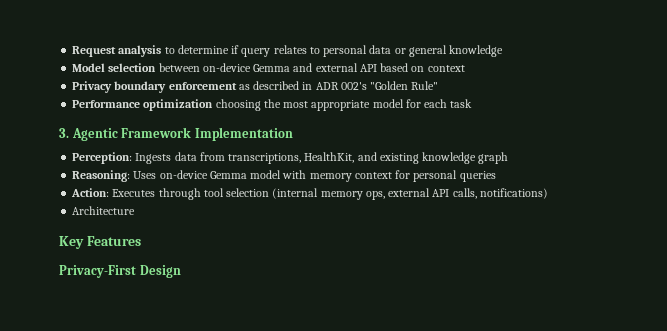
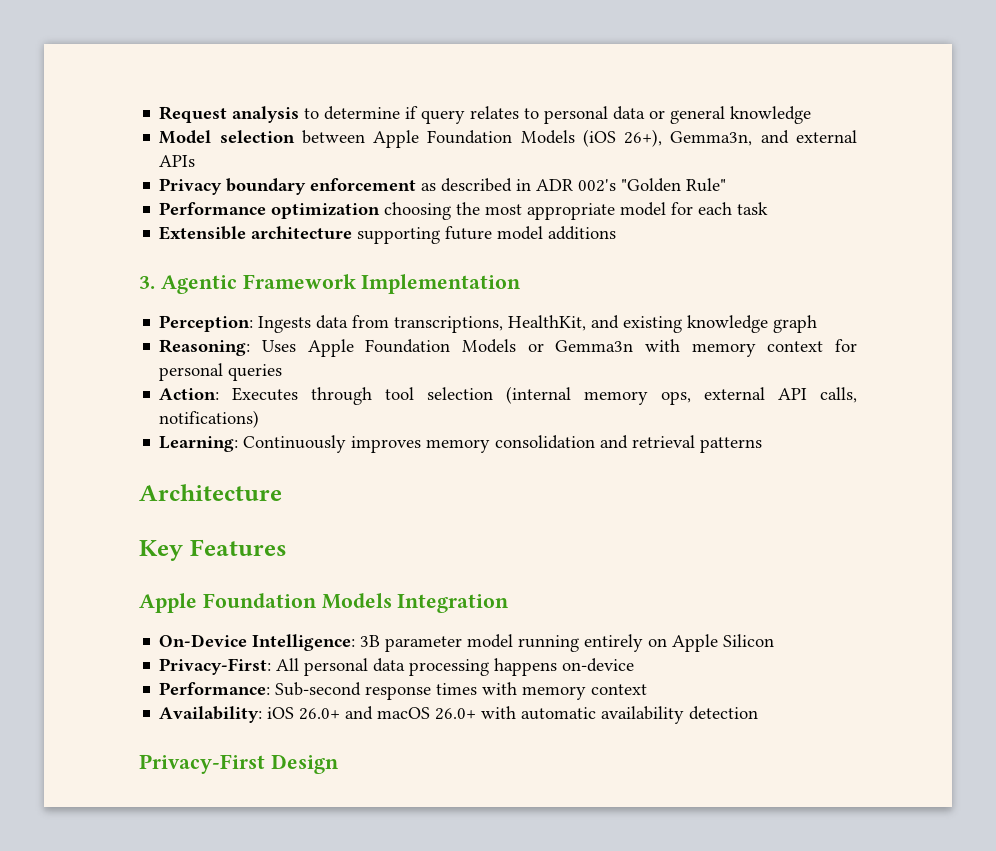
- Model selection between on-device Gemma and external API based on context
+ Model selection between Apple Foundation Models (iOS 26+), Gemma3n, and external APIs
+ Extensible architecture supporting future model additions
- Reasoning: Uses on-device Gemma model with memory context for personal queries
+ Reasoning: Uses Apple Foundation Models or Gemma3n with memory context for personal queries
+ Learning: Continuously improves memory consolidation and retrieval patterns
  Architecture
  Key Features
+ Apple Foundation Models Integration
+ On-Device Intelligence: 3B parameter model running entirely on Apple Silicon
+ Privacy-First: All personal data processing happens on-device
+ Performance: Sub-second response times with memory context
+ Availability: iOS 26.0+ and macOS 26.0+ with automatic availability detection

